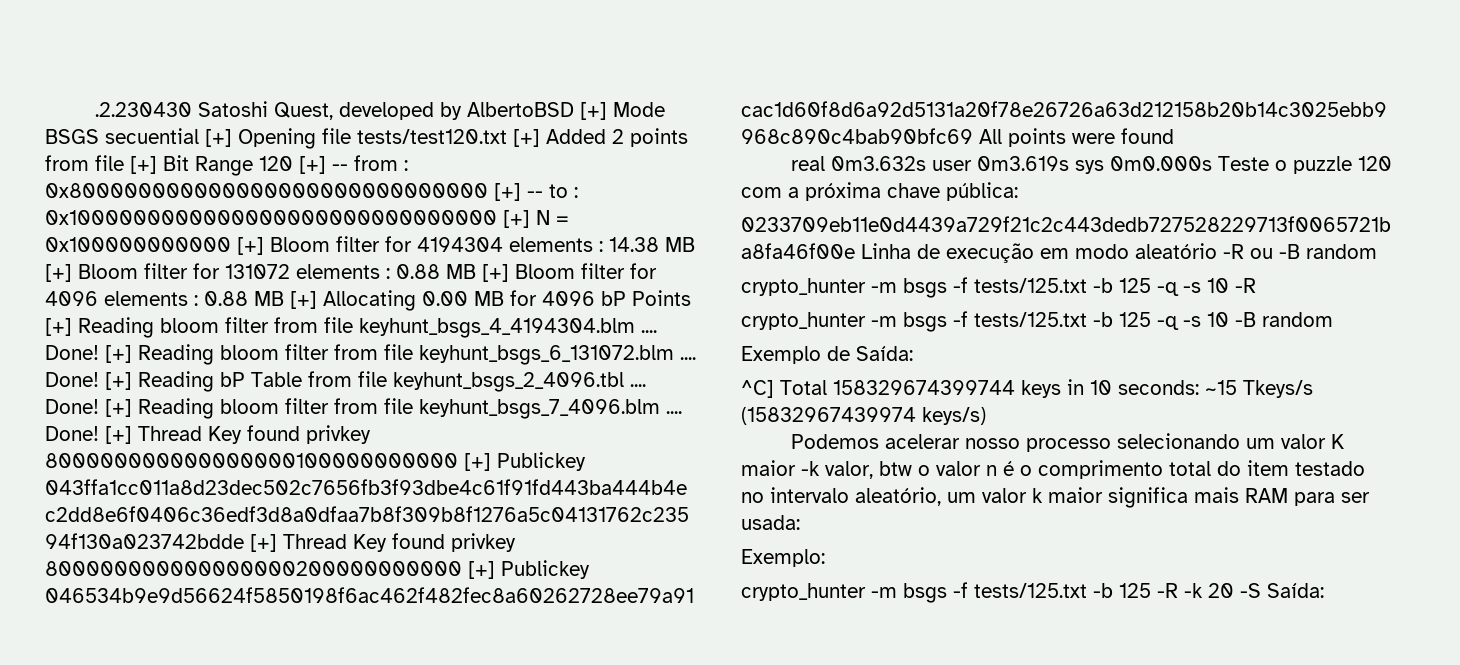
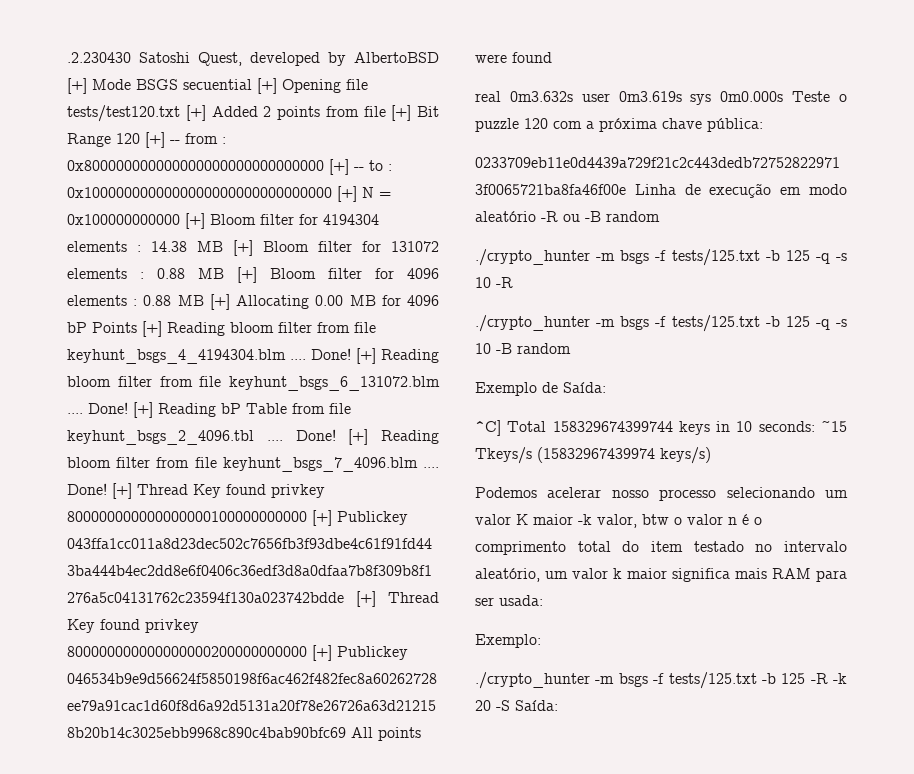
- crypto_hunter -m bsgs -f tests/125.txt -b 125 -q -s 10 -R
+ ./crypto_hunter -m bsgs -f tests/125.txt -b 125 -q -s 10 -R
- crypto_hunter -m bsgs -f tests/125.txt -b 125 -q -s 10 -B random
+ ./crypto_hunter -m bsgs -f tests/125.txt -b 125 -q -s 10 -B random
- crypto_hunter -m bsgs -f tests/125.txt -b 125 -R -k 20 -S Saída:
+ ./crypto_hunter -m bsgs -f tests/125.txt -b 125 -R -k 20 -S Saída:

